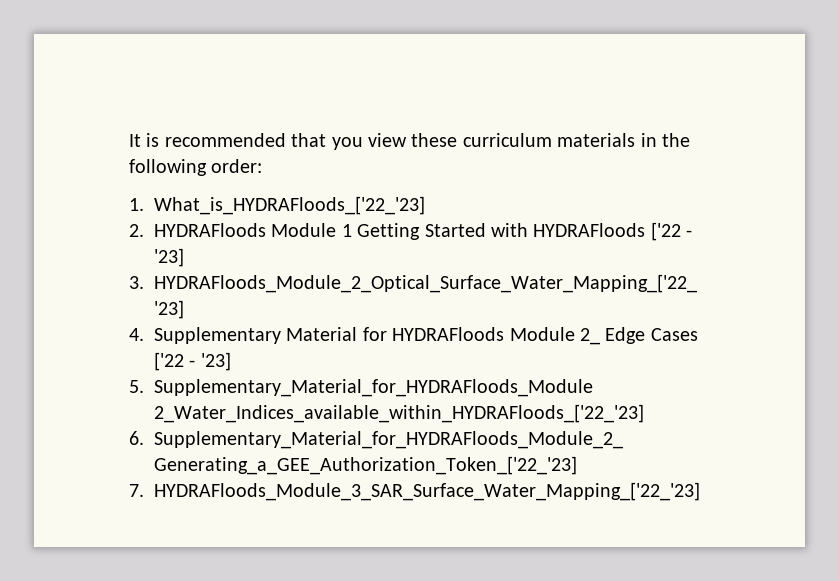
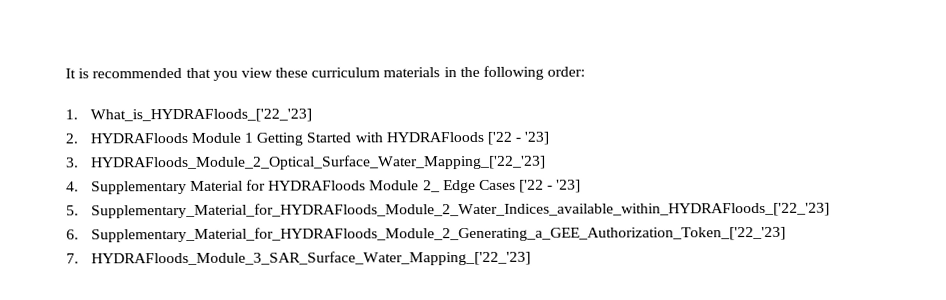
- 5. Supplementary_Material_for_HYDRAFloods_Module 2_Water_Indices_available_within_HYDRAFloods_['22_'23]
+ 5. Supplementary_Material_for_HYDRAFloods_Module_2_Water_Indices_available_within_HYDRAFloods_['22_'23]

